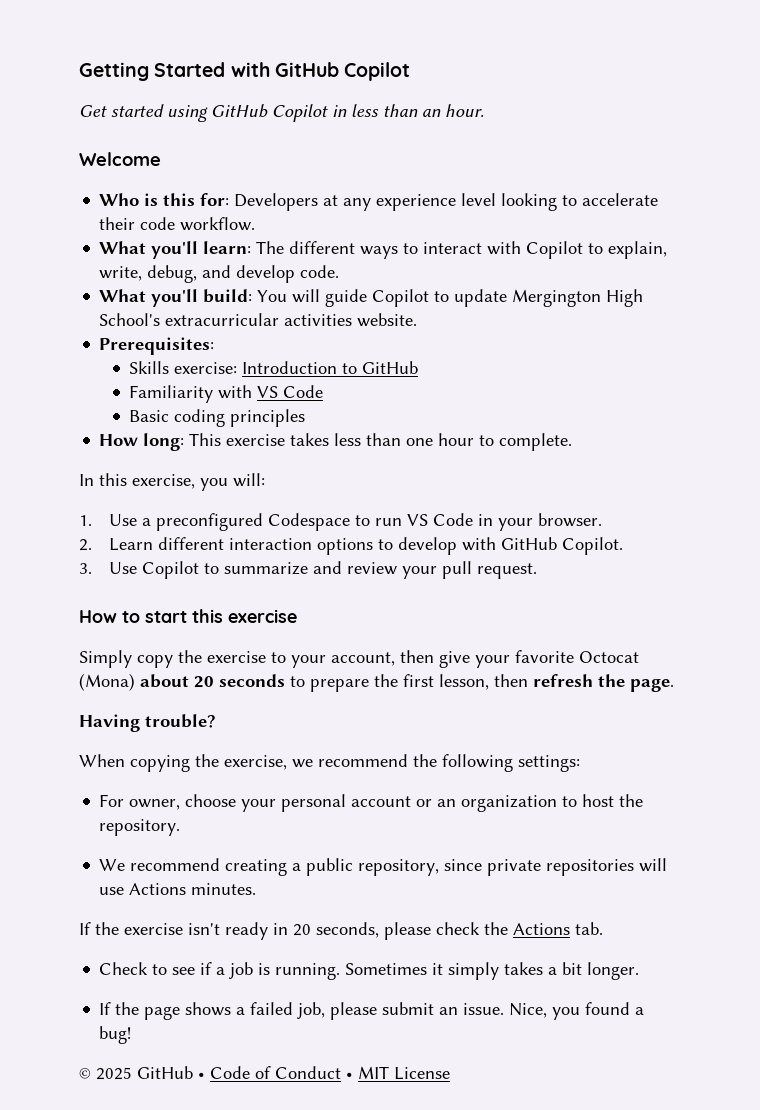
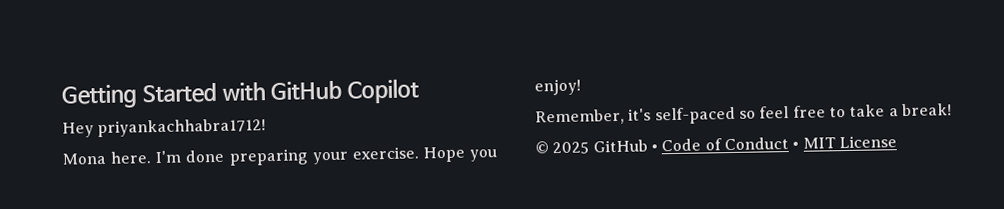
- Get started using GitHub Copilot in less than an hour.
- Welcome
- Who is this for: Developers at any experience level looking to accelerate their code workflow.
- What you'll learn: The different ways to interact with Copilot to explain, write, debug, and develop code.
- What you'll build: You will guide Copilot to update Mergington High School's extracurricular activities website.
- Prerequisites:
- Skills exercise: Introduction to GitHub
- Familiarity with VS Code
- Basic coding principles
- How long: This exercise takes less than one hour to complete.
- In this exercise, you will:
- 1. Use a preconfigured Codespace to run VS Code in your browser.
- 2. Learn different interaction options to develop with GitHub Copilot.
- 3. Use Copilot to summarize and review your pull request.
- How to start this exercise
- Simply copy the exercise to your account, then give your favorite Octocat (Mona) about 20 seconds to prepare the first lesson, then refresh the page.
- Having trouble?
- When copying the exercise, we recommend the following settings:
- For owner, choose your personal account or an organization to host the repository.
- We recommend creating a public repository, since private repositories will use Actions minutes.
- If the exercise isn't ready in 20 seconds, please check the Actions tab.
- Check to see if a job is running. Sometimes it simply takes a bit longer.
- If the page shows a failed job, please submit an issue. Nice, you found a bug!
+ Hey priyankachhabra1712!
+ Mona here. I'm done preparing your exercise. Hope you enjoy!
+ Remember, it's self-paced so feel free to take a break!

